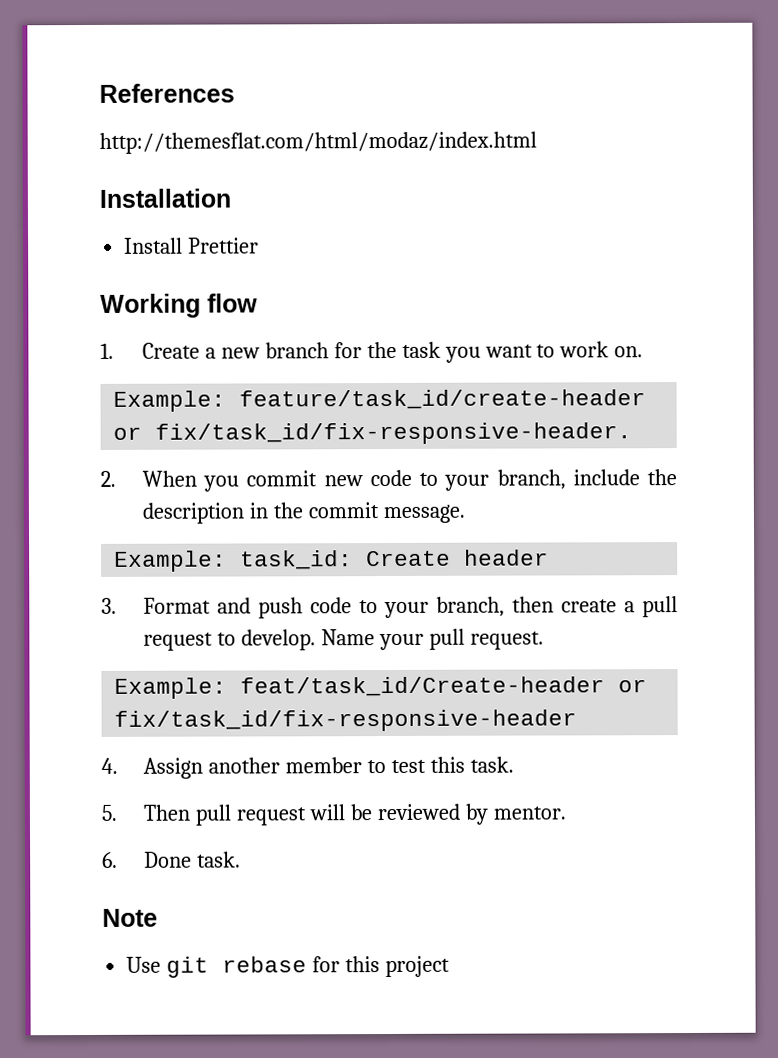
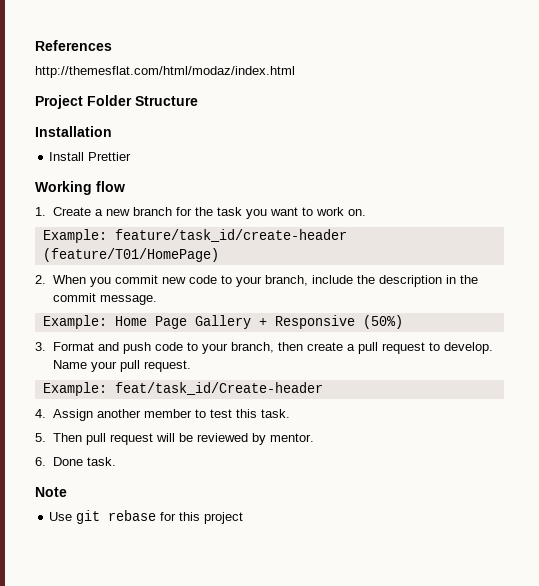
+ Project Folder Structure
- Example: feature/task_id/create-header or fix/task_id/fix-responsive-header.
+ Example: feature/task_id/create-header (feature/T01/HomePage)
- Example: task_id: Create header
+ Example: Home Page Gallery + Responsive (50%)
- Example: feat/task_id/Create-header or fix/task_id/fix-responsive-header
+ Example: feat/task_id/Create-header

